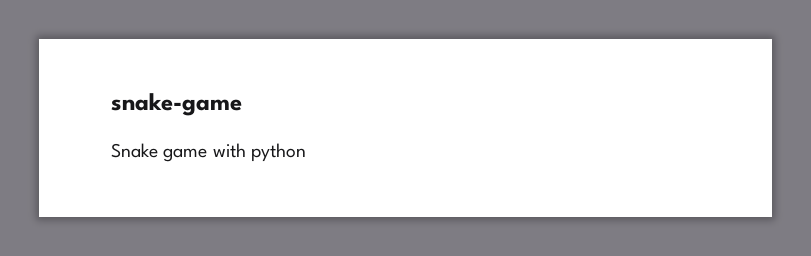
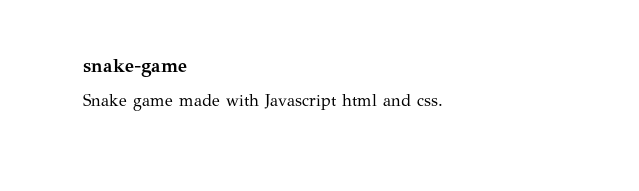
- Snake game with python
+ Snake game made with Javascript html and css.

